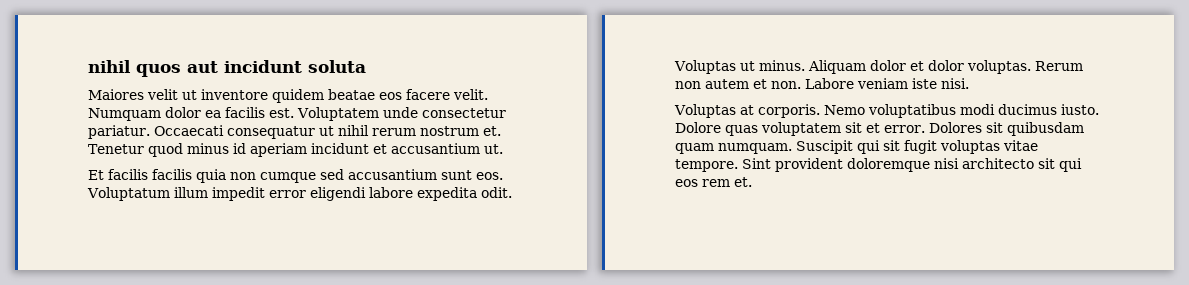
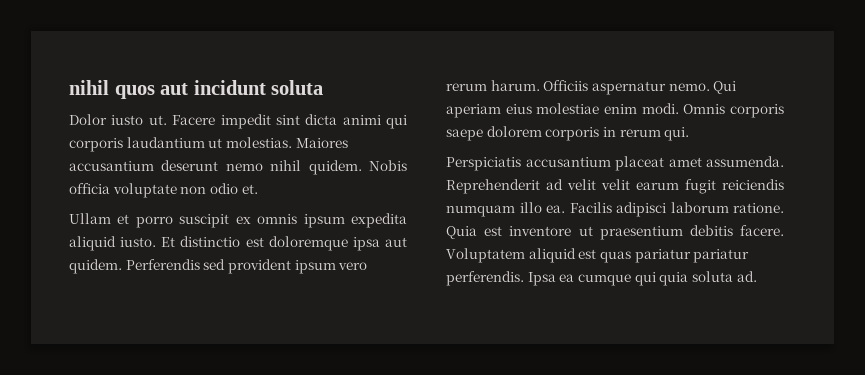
- Maiores velit ut inventore quidem beatae eos facere velit. Numquam dolor ea facilis est. Voluptatem unde consectetur pariatur. Occaecati consequatur ut nihil rerum nostrum et. Tenetur quod minus id aperiam incidunt et accusantium ut.
- Et facilis facilis quia non cumque sed accusantium sunt eos. Voluptatum illum impedit error eligendi labore expedita odit. Voluptas ut minus. Aliquam dolor et dolor voluptas. Rerum non autem et non. Labore veniam iste nisi.
- Voluptas at corporis. Nemo voluptatibus modi ducimus iusto. Dolore quas voluptatem sit et error. Dolores sit quibusdam quam numquam. Suscipit qui sit fugit voluptas vitae tempore. Sint provident doloremque nisi architecto sit qui eos rem et.
+ Dolor iusto ut. Facere impedit sint dicta animi qui corporis laudantium ut molestias. Maiores accusantium deserunt nemo nihil quidem. Nobis officia voluptate non odio et.
+ Ullam et porro suscipit ex omnis ipsum expedita aliquid iusto. Et distinctio est doloremque ipsa aut quidem. Perferendis sed provident ipsum vero rerum harum. Officiis aspernatur nemo. Qui aperiam eius molestiae enim modi. Omnis corporis saepe dolorem corporis in rerum qui.
+ Perspiciatis accusantium placeat amet assumenda. Reprehenderit ad velit velit earum fugit reiciendis numquam illo ea. Facilis adipisci laborum ratione. Quia est inventore ut praesentium debitis facere. Voluptatem aliquid est quas pariatur pariatur perferendis. Ipsa ea cumque qui quia soluta ad.

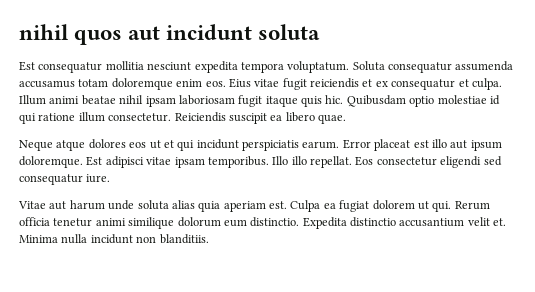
- Dolor iusto ut. Facere impedit sint dicta animi qui corporis laudantium ut molestias. Maiores accusantium deserunt nemo nihil quidem. Nobis officia voluptate non odio et.
- Ullam et porro suscipit ex omnis ipsum expedita aliquid iusto. Et distinctio est doloremque ipsa aut quidem. Perferendis sed provident ipsum vero rerum harum. Officiis aspernatur nemo. Qui aperiam eius molestiae enim modi. Omnis corporis saepe dolorem corporis in rerum qui.
- Perspiciatis accusantium placeat amet assumenda. Reprehenderit ad velit velit earum fugit reiciendis numquam illo ea. Facilis adipisci laborum ratione. Quia est inventore ut praesentium debitis facere. Voluptatem aliquid est quas pariatur pariatur perferendis. Ipsa ea cumque qui quia soluta ad.
+ Est consequatur mollitia nesciunt expedita tempora voluptatum. Soluta consequatur assumenda accusamus totam doloremque enim eos. Eius vitae fugit reiciendis et ex consequatur et culpa. Illum animi beatae nihil ipsam laboriosam fugit itaque quis hic. Quibusdam optio molestiae id qui ratione illum consectetur. Reiciendis suscipit ea libero quae.
+ Neque atque dolores eos ut et qui incidunt perspiciatis earum. Error placeat est illo aut ipsum doloremque. Est adipisci vitae ipsam temporibus. Illo illo repellat. Eos consectetur eligendi sed consequatur iure.
+ Vitae aut harum unde soluta alias quia aperiam est. Culpa ea fugiat dolorem ut qui. Rerum officia tenetur animi similique dolorum eum distinctio. Expedita distinctio accusantium velit et. Minima nulla incidunt non blanditiis.

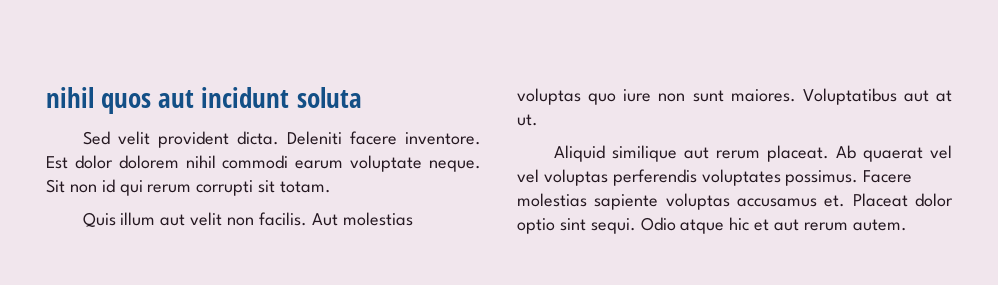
- Est consequatur mollitia nesciunt expedita tempora voluptatum. Soluta consequatur assumenda accusamus totam doloremque enim eos. Eius vitae fugit reiciendis et ex consequatur et culpa. Illum animi beatae nihil ipsam laboriosam fugit itaque quis hic. Quibusdam optio molestiae id qui ratione illum consectetur. Reiciendis suscipit ea libero quae.
- Neque atque dolores eos ut et qui incidunt perspiciatis earum. Error placeat est illo aut ipsum doloremque. Est adipisci vitae ipsam temporibus. Illo illo repellat. Eos consectetur eligendi sed consequatur iure.
- Vitae aut harum unde soluta alias quia aperiam est. Culpa ea fugiat dolorem ut qui. Rerum officia tenetur animi similique dolorum eum distinctio. Expedita distinctio accusantium velit et. Minima nulla incidunt non blanditiis.
+ Sed velit provident dicta. Deleniti facere inventore. Est dolor dolorem nihil commodi earum voluptate neque. Sit non id qui rerum corrupti sit totam.
+ Quis illum aut velit non facilis. Aut molestias voluptas quo iure non sunt maiores. Voluptatibus aut at ut.
+ Aliquid similique aut rerum placeat. Ab quaerat vel vel voluptas perferendis voluptates possimus. Facere molestias sapiente voluptas accusamus et. Placeat dolor optio sint sequi. Odio atque hic et aut rerum autem.

